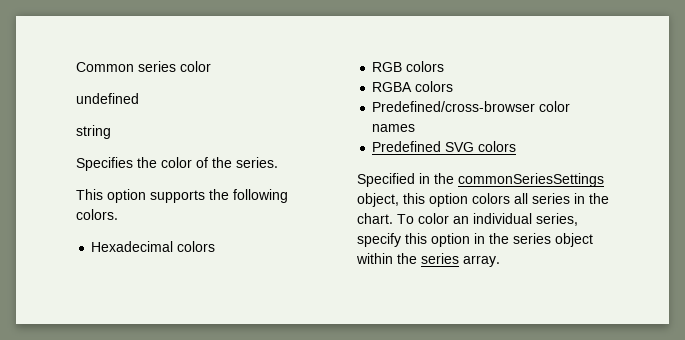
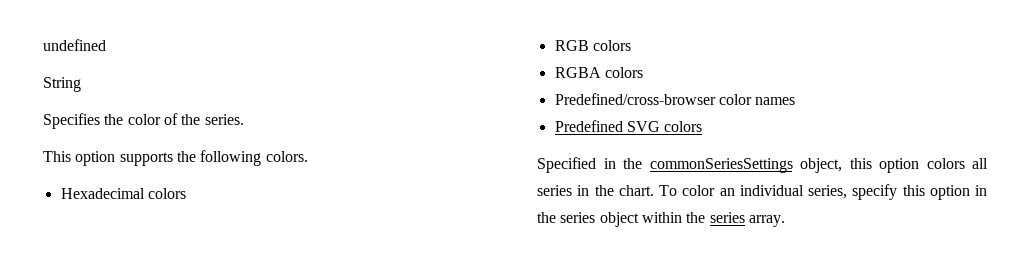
- Common series color
- string
+ String

